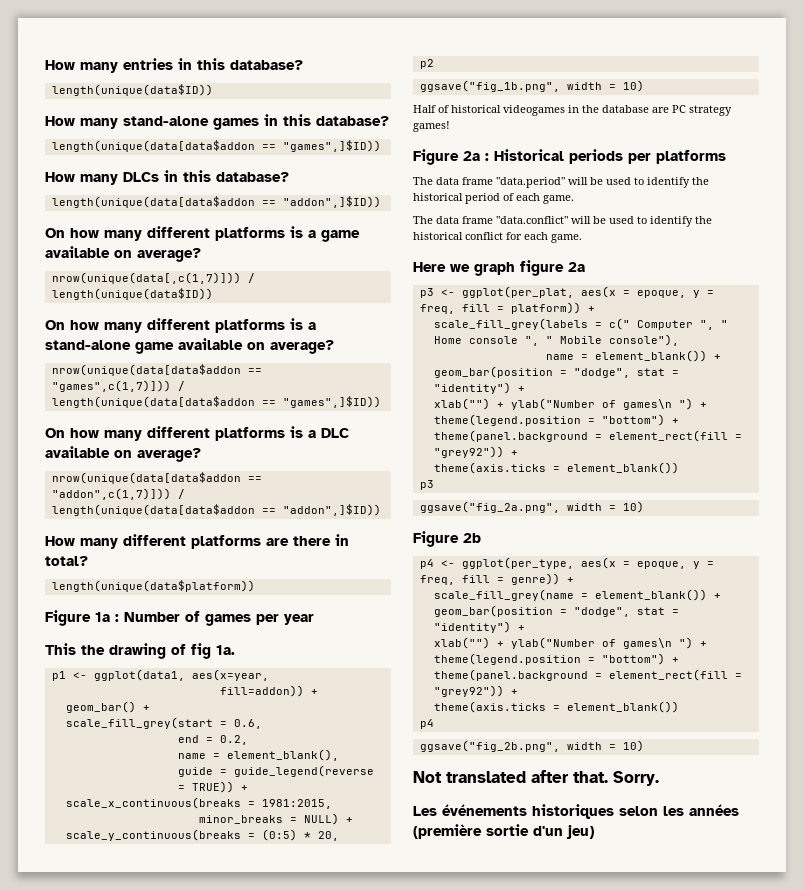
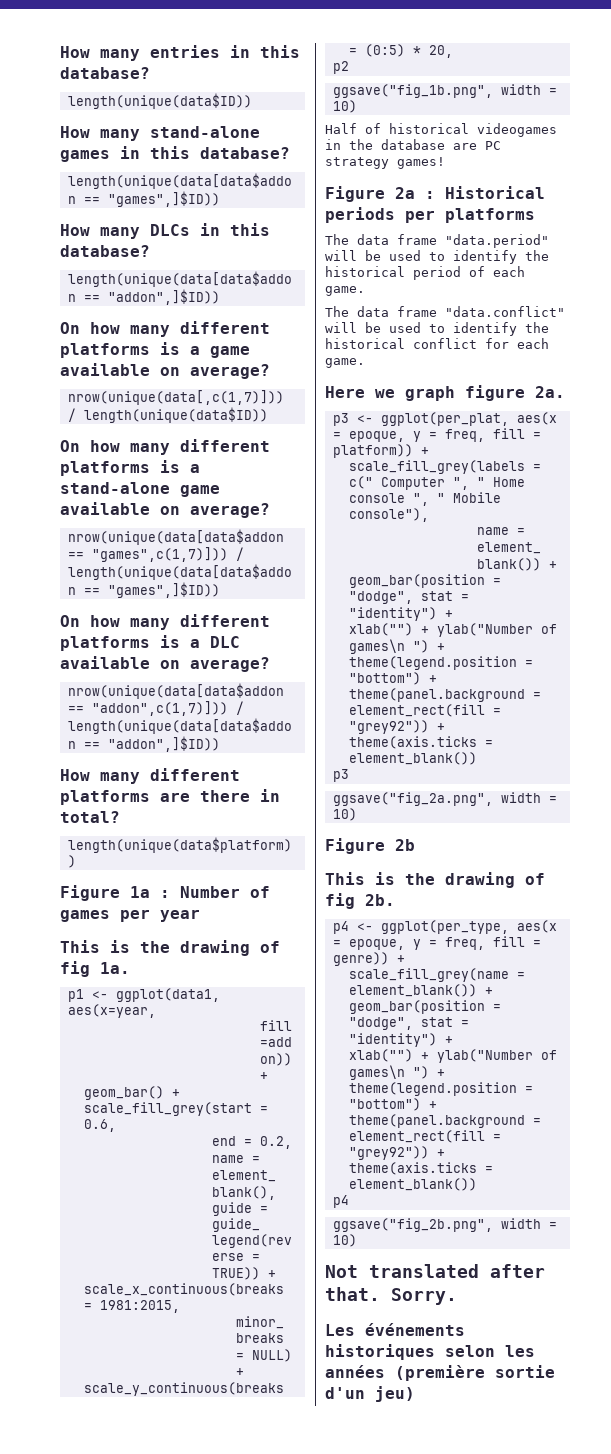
- This the drawing of fig 1a.
+ This is the drawing of fig 1a.
- Here we graph figure 2a
+ Here we graph figure 2a.
+ This is the drawing of fig 2b.

